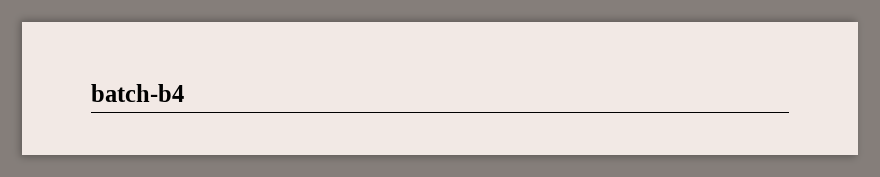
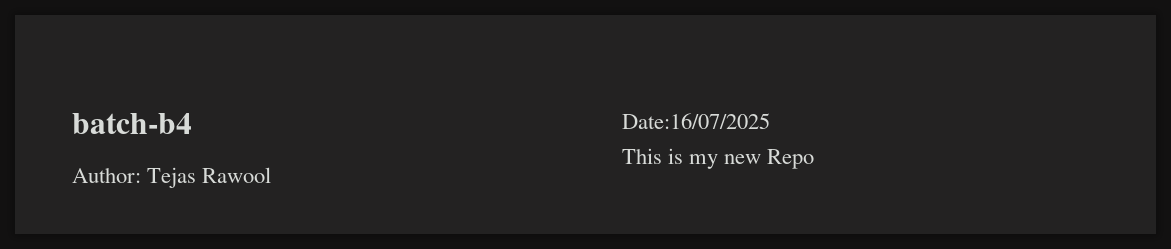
+ Author: Tejas Rawool
+ Date:16/07/2025
+ This is my new Repo

